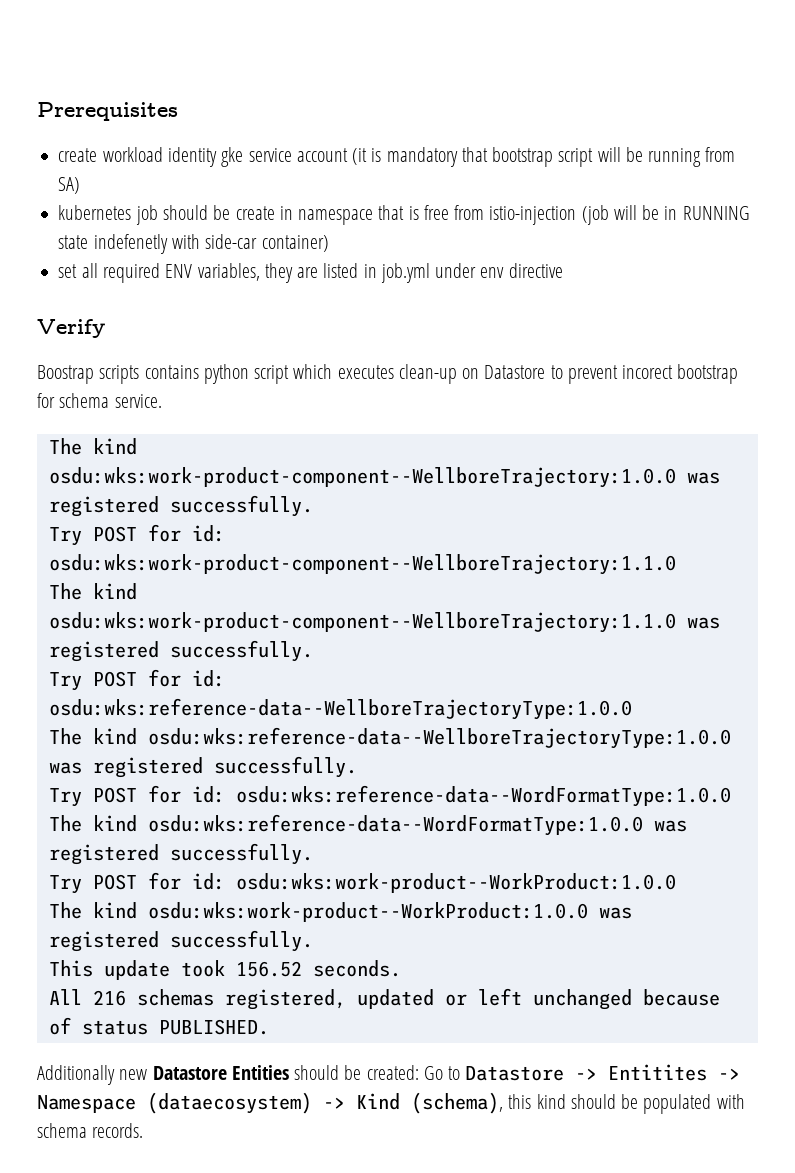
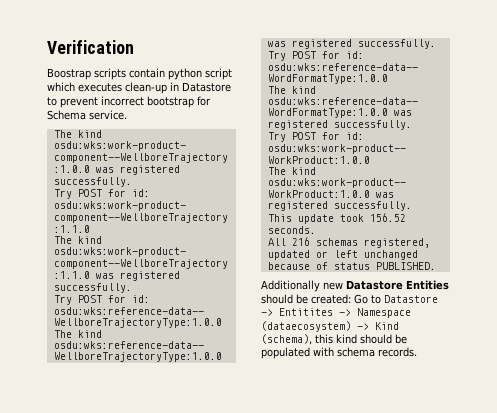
- Prerequisites
- create workload identity gke service account (it is mandatory that bootstrap script will be running from SA)
- kubernetes job should be create in namespace that is free from istio-injection (job will be in RUNNING state indefenetly with side-car container)
- set all required ENV variables, they are listed in job.yml under env directive
- Verify
+ Verification
- Boostrap scripts contains python script which executes clean-up on Datastore to prevent incorect bootstrap for schema service.
+ Boostrap scripts contain python script which executes clean-up in Datastore to prevent incorrect bootstrap for Schema service.

